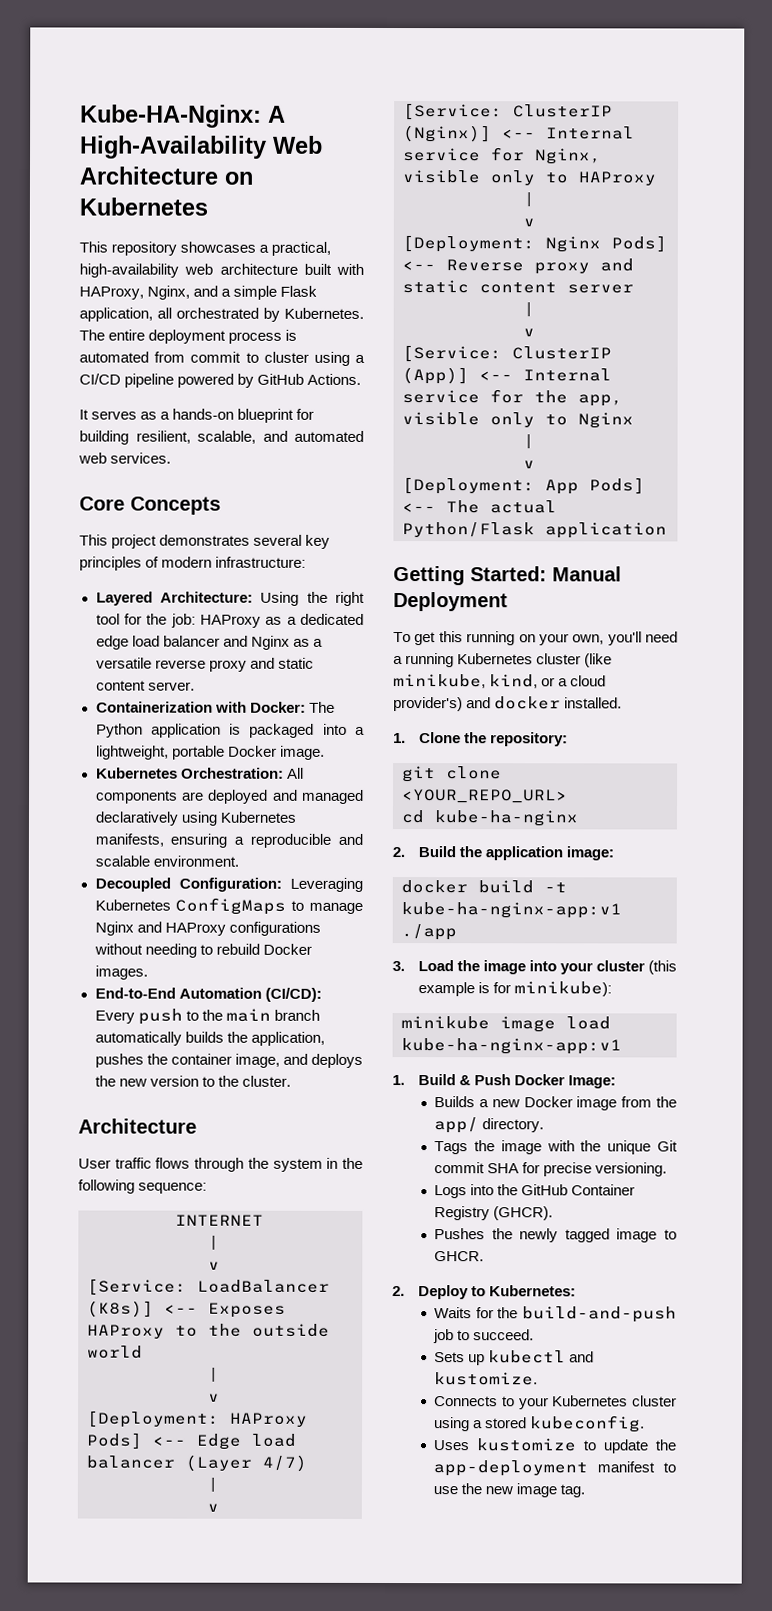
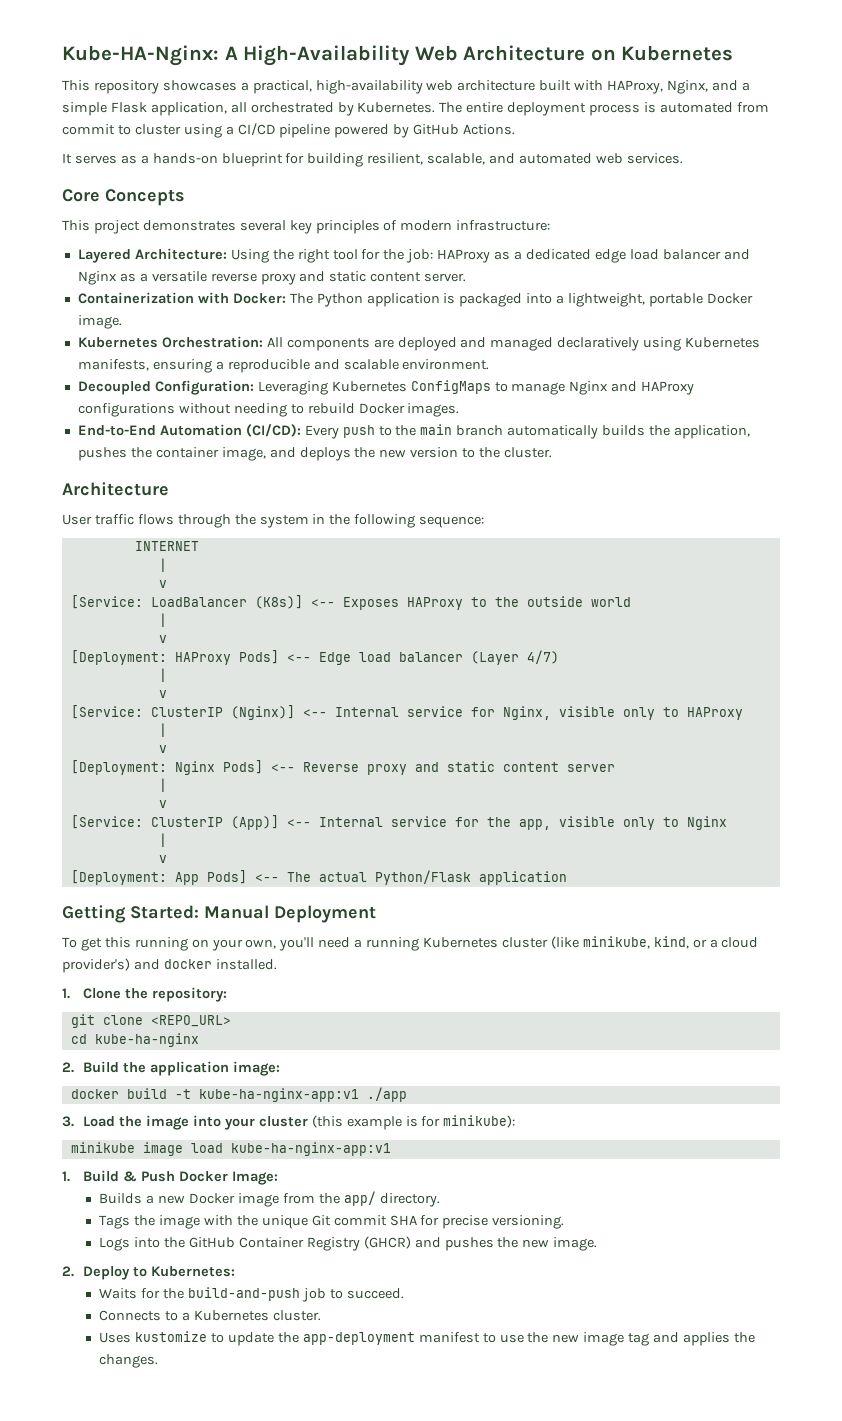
- git clone <YOUR_REPO_URL>
+ git clone <REPO_URL>
- Logs into the GitHub Container Registry (GHCR).
- Pushes the newly tagged image to GHCR.
+ Logs into the GitHub Container Registry (GHCR) and pushes the new image.
- Sets up kubectl and kustomize.
- Connects to your Kubernetes cluster using a stored kubeconfig.
+ Connects to a Kubernetes cluster.
- Uses kustomize to update the app-deployment manifest to use the new image tag.
+ Uses kustomize to update the app-deployment manifest to use the new image tag and applies the changes.

